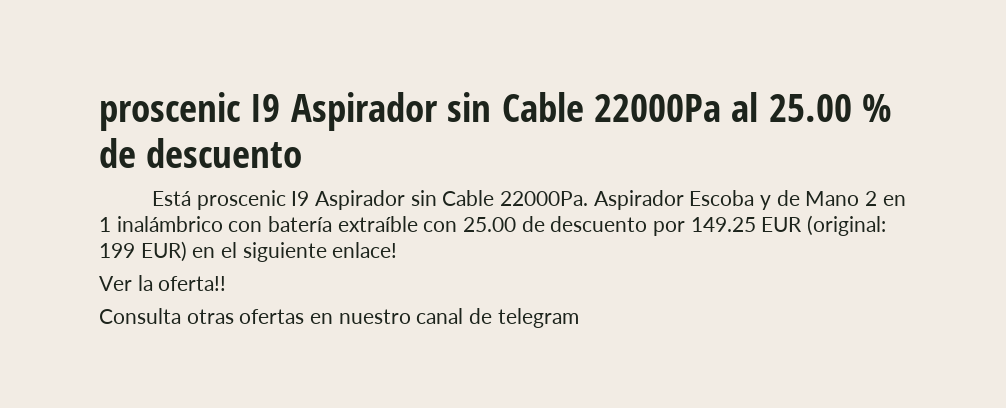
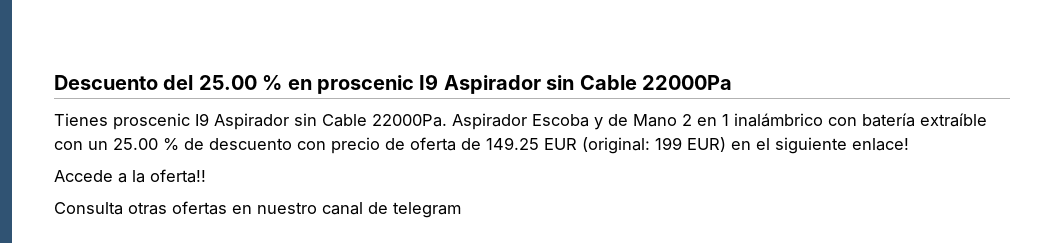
- proscenic I9 Aspirador sin Cable 22000Pa al 25.00 % de descuento
- Está proscenic I9 Aspirador sin Cable 22000Pa.
+ Descuento del 25.00 % en proscenic I9 Aspirador sin Cable 22000Pa
+ Tienes proscenic I9 Aspirador sin Cable 22000Pa.
- Aspirador Escoba y de Mano 2 en 1 inalámbrico con batería extraíble con 25.00 de descuento por 149.25 EUR (original: 199 EUR) en el siguiente enlace!
+ Aspirador Escoba y de Mano 2 en 1 inalámbrico con batería extraíble con un 25.00 % de descuento con precio de oferta de 149.25 EUR (original: 199 EUR) en el siguiente enlace!
- Ver la oferta!!
+ Accede a la oferta!!

